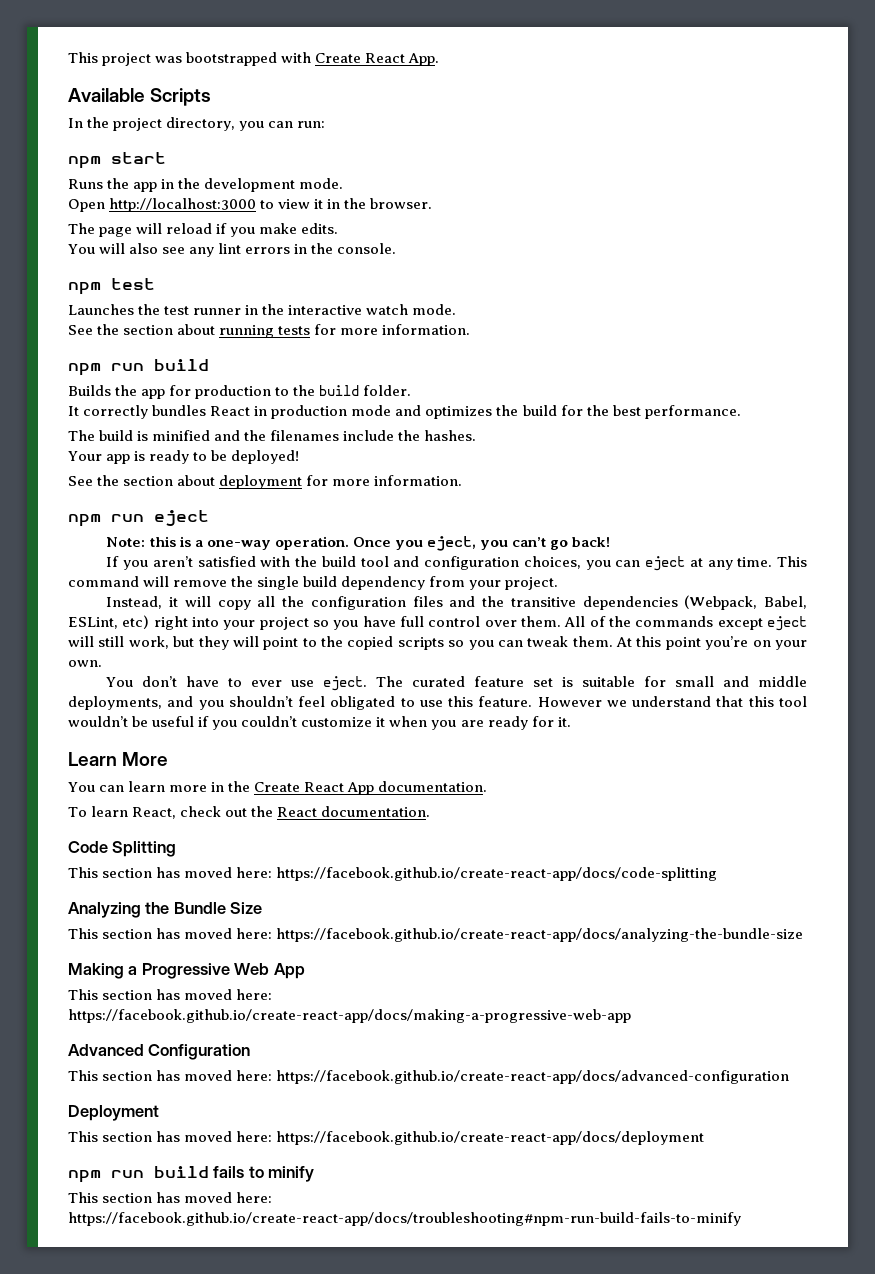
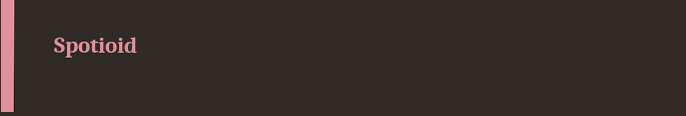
- This project was bootstrapped with Create React App.
- Available Scripts
- In the project directory, you can run:
- npm start
- Runs the app in the development mode.
- Open http://localhost:3000 to view it in the browser.
- The page will reload if you make edits.
- You will also see any lint errors in the console.
- npm test
- Launches the test runner in the interactive watch mode.
- See the section about running tests for more information.
- npm run build
- Builds the app for production to the build folder.
- It correctly bundles React in production mode and optimizes the build for the best performance.
- The build is minified and the filenames include the hashes.
- Your app is ready to be deployed!
- See the section about deployment for more information.
- npm run eject
- Note: this is a one-way operation. Once you eject, you can’t go back!
- If you aren’t satisfied with the build tool and configuration choices, you can eject at any time. This command will remove the single build dependency from your project.
- Instead, it will copy all the configuration files and the transitive dependencies (Webpack, Babel, ESLint, etc) right into your project so you have full control over them. All of the commands except eject will still work, but they will point to the copied scripts so you can tweak them. At this point you’re on your own.
- You don’t have to ever use eject. The curated feature set is suitable for small and middle deployments, and you shouldn’t feel obligated to use this feature. However we understand that this tool wouldn’t be useful if you couldn’t customize it when you are ready for it.
- Learn More
- You can learn more in the Create React App documentation.
- To learn React, check out the React documentation.
- Code Splitting
- This section has moved here: https://facebook.github.io/create-react-app/docs/code-splitting
- Analyzing the Bundle Size
- This section has moved here: https://facebook.github.io/create-react-app/docs/analyzing-the-bundle-size
- Making a Progressive Web App
- This section has moved here: https://facebook.github.io/create-react-app/docs/making-a-progressive-web-app
- Advanced Configuration
- This section has moved here: https://facebook.github.io/create-react-app/docs/advanced-configuration
- Deployment
- This section has moved here: https://facebook.github.io/create-react-app/docs/deployment
- npm run build fails to minify
- This section has moved here: https://facebook.github.io/create-react-app/docs/troubleshooting#npm-run-build-fails-to-minify
+ Spotioid

